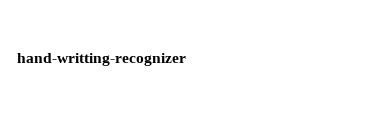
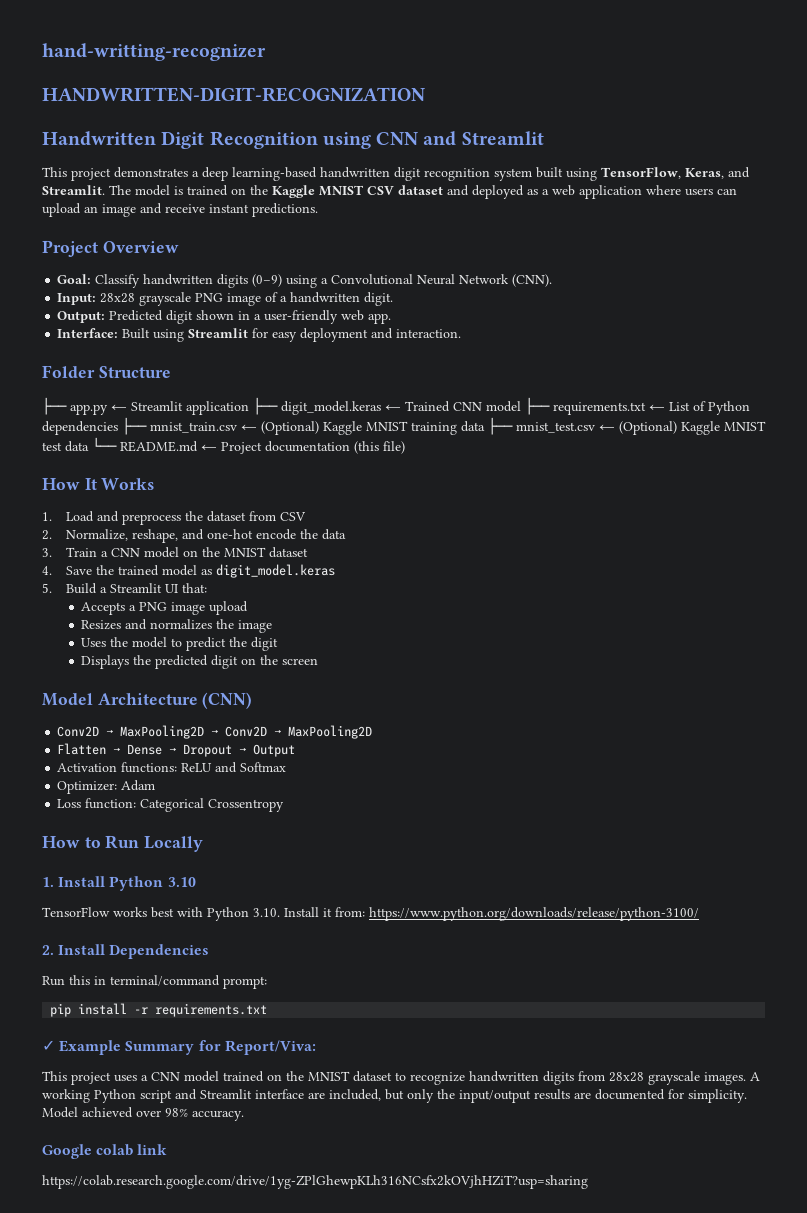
+ HANDWRITTEN-DIGIT-RECOGNIZATION
+ Handwritten Digit Recognition using CNN and Streamlit
+ This project demonstrates a deep learning-based handwritten digit recognition system built using TensorFlow, Keras, and Streamlit. The model is trained on the Kaggle MNIST CSV dataset and deployed as a web application where users can upload an image and receive instant predictions.
+ Project Overview
+ Goal: Classify handwritten digits (0–9) using a Convolutional Neural Network (CNN).
+ Input: 28x28 grayscale PNG image of a handwritten digit.
+ Output: Predicted digit shown in a user-friendly web app.
+ Interface: Built using Streamlit for easy deployment and interaction.
+ Folder Structure
+ ├── app.py ← Streamlit application ├── digit_model.keras ← Trained CNN model ├── requirements.txt ← List of Python dependencies ├── mnist_train.csv ← (Optional) Kaggle MNIST training data ├── mnist_test.csv ← (Optional) Kaggle MNIST test data └── README.md ← Project documentation (this file)
+ How It Works
+ 1. Load and preprocess the dataset from CSV
+ 2. Normalize, reshape, and one-hot encode the data
+ 3. Train a CNN model on the MNIST dataset
+ 4. Save the trained model as digit_model.keras
+ 5. Build a Streamlit UI that:
+ Accepts a PNG image upload
+ Resizes and normalizes the image
+ Uses the model to predict the digit
+ Displays the predicted digit on the screen
+ Model Architecture (CNN)
+ Conv2D → MaxPooling2D → Conv2D → MaxPooling2D
+ Flatten → Dense → Dropout → Output
+ Activation functions: ReLU and Softmax
+ Optimizer: Adam
+ Loss function: Categorical Crossentropy
+ How to Run Locally
+ 1. Install Python 3.10
+ TensorFlow works best with Python 3.10. Install it from: https://www.python.org/downloads/release/python-3100/
+ 2. Install Dependencies
+ Run this in terminal/command prompt:
+ pip install -r requirements.txt
+ ✓ Example Summary for Report/Viva:
+ This project uses a CNN model trained on the MNIST dataset to recognize handwritten digits from 28x28 grayscale images. A working Python script and Streamlit interface are included, but only the input/output results are documented for simplicity. Model achieved over 98% accuracy.
+ Google colab link
+ https://colab.research.google.com/drive/1yg-ZPlGhewpKLh316NCsfx2kOVjhHZiT?usp=sharing

